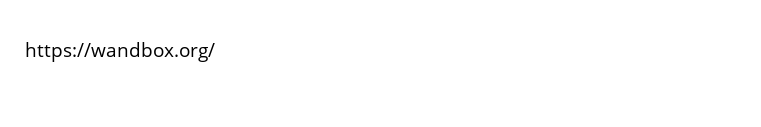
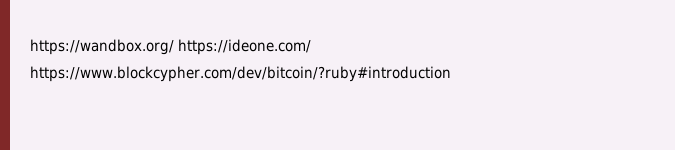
- https://wandbox.org/
+ https://wandbox.org/ https://ideone.com/
+ https://www.blockcypher.com/dev/bitcoin/?ruby#introduction

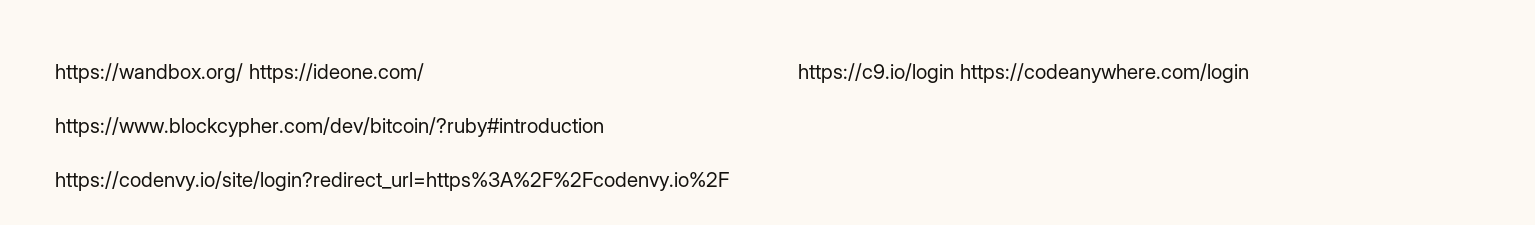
+ https://codenvy.io/site/login?redirect_url=https%3A%2F%2Fcodenvy.io%2F https://c9.io/login https://codeanywhere.com/login

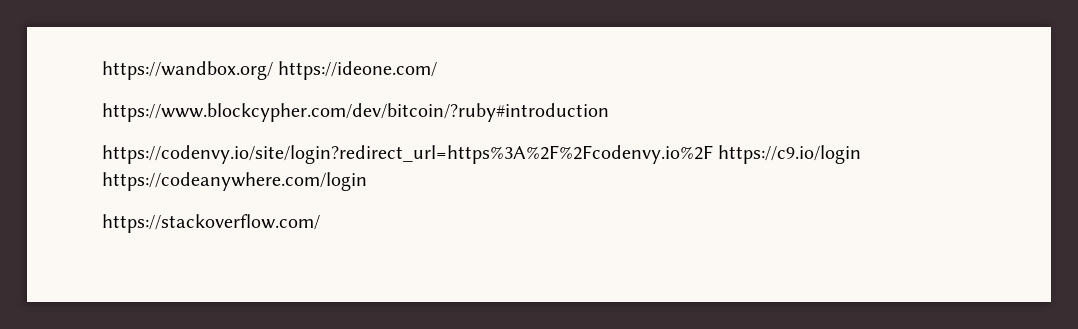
+ https://stackoverflow.com/

